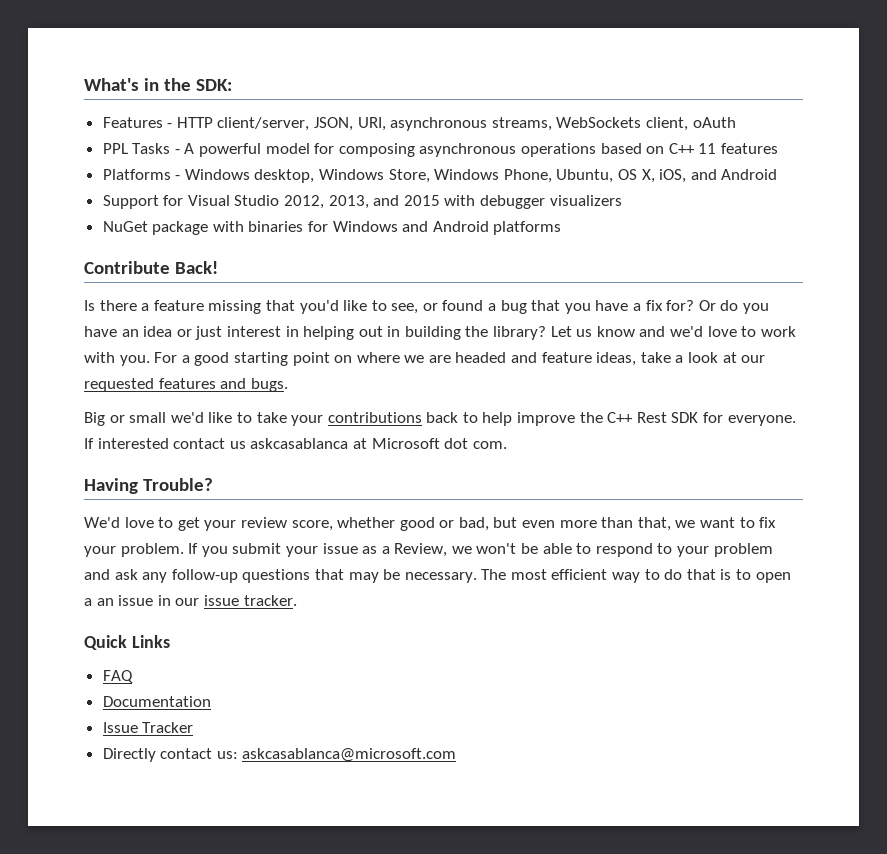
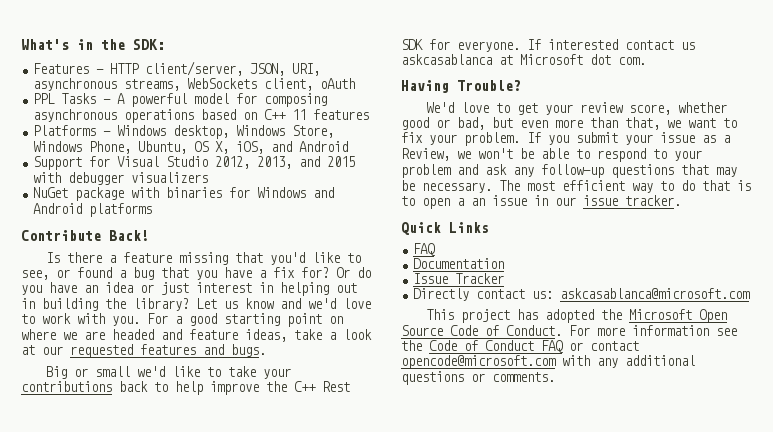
+ This project has adopted the Microsoft Open Source Code of Conduct. For more information see the Code of Conduct FAQ or contact opencode@microsoft.com with any additional questions or comments.

